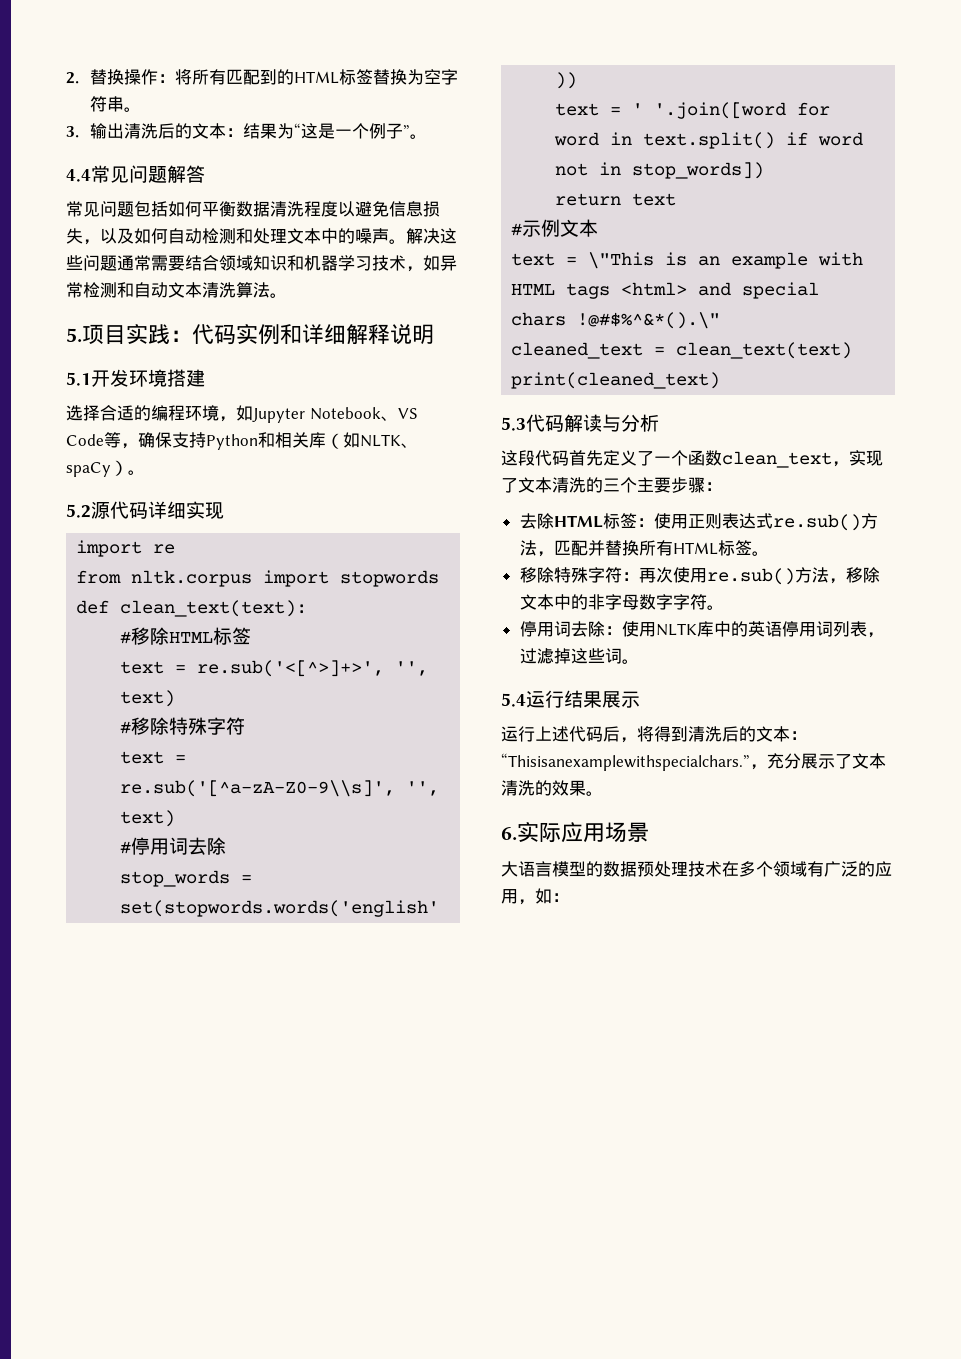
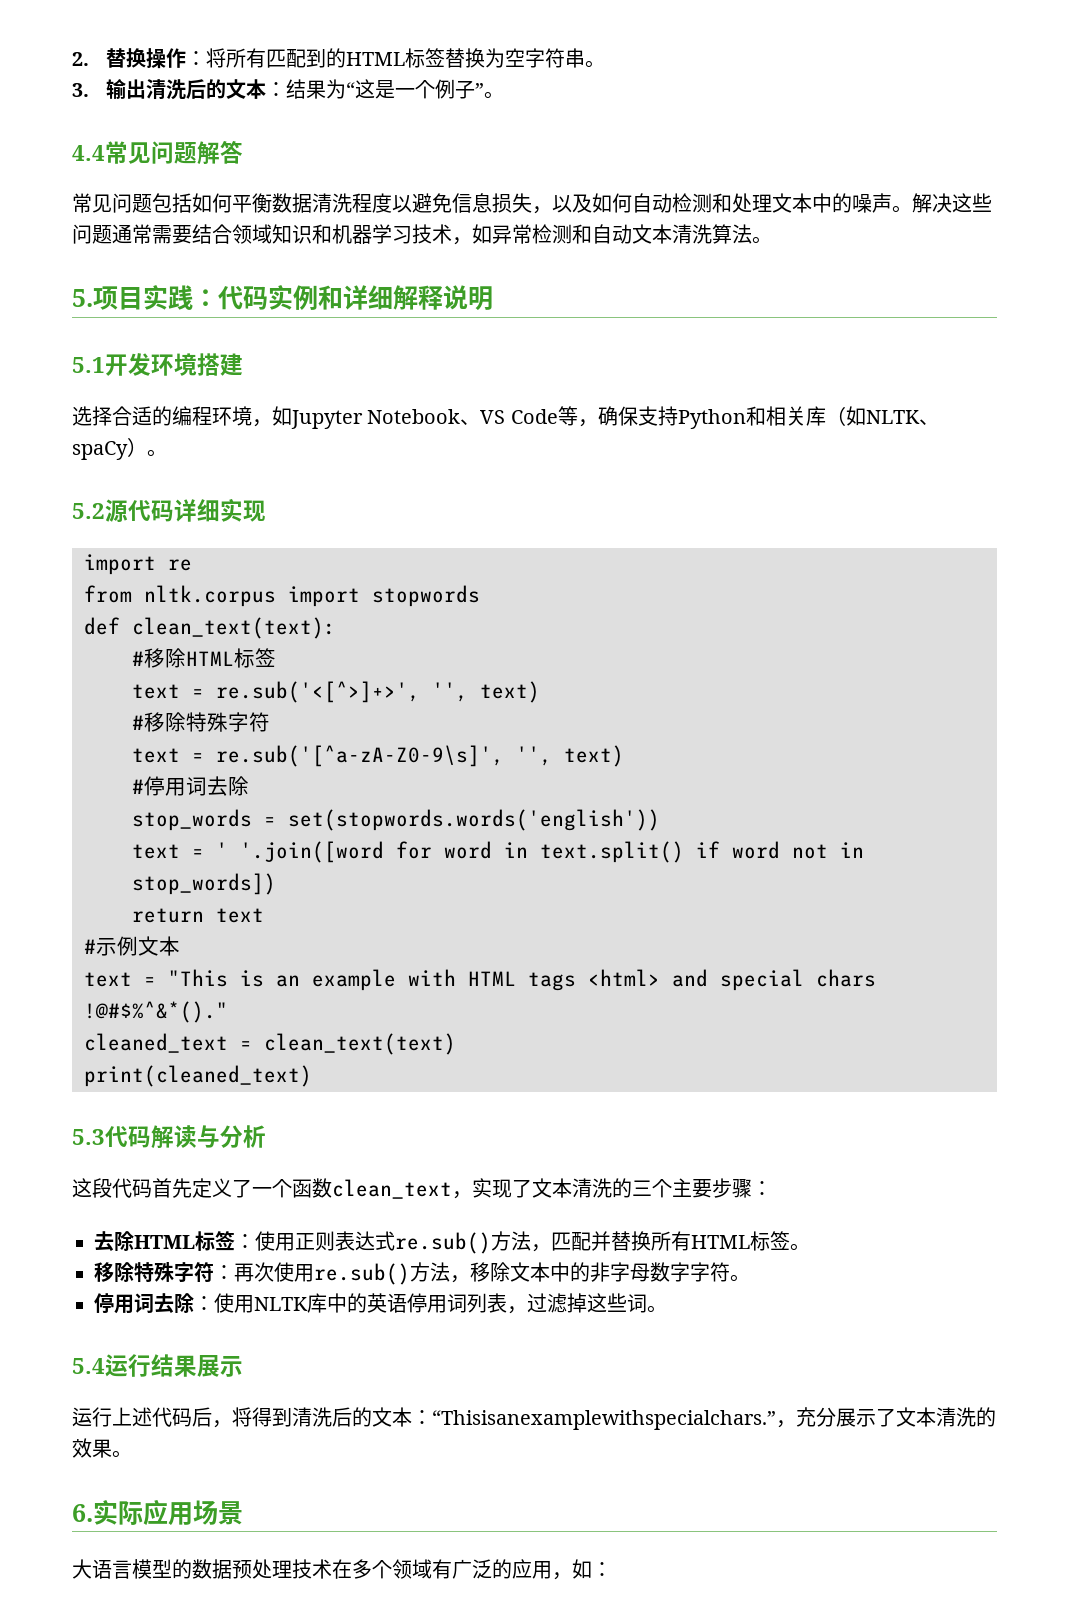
- text = re.sub('[^a-zA-Z0-9\\s]', '', text)
+ text = re.sub('[^a-zA-Z0-9\s]', '', text)
- text = \"This is an example with HTML tags <html> and special chars !@#$%^&*().\"
+ text = "This is an example with HTML tags <html> and special chars !@#$%^&*()."

